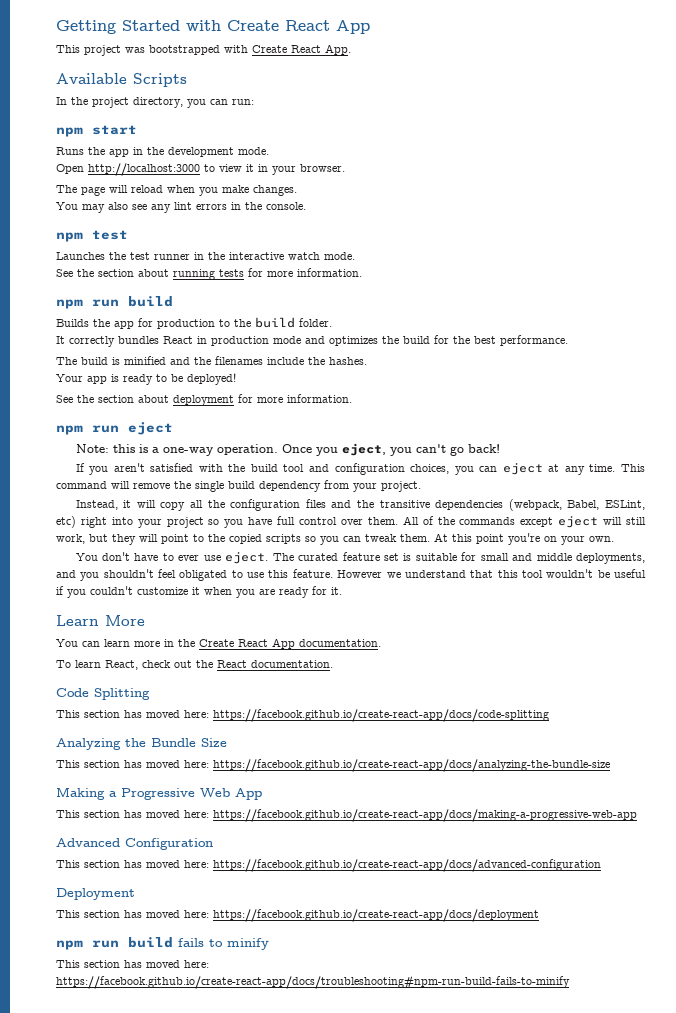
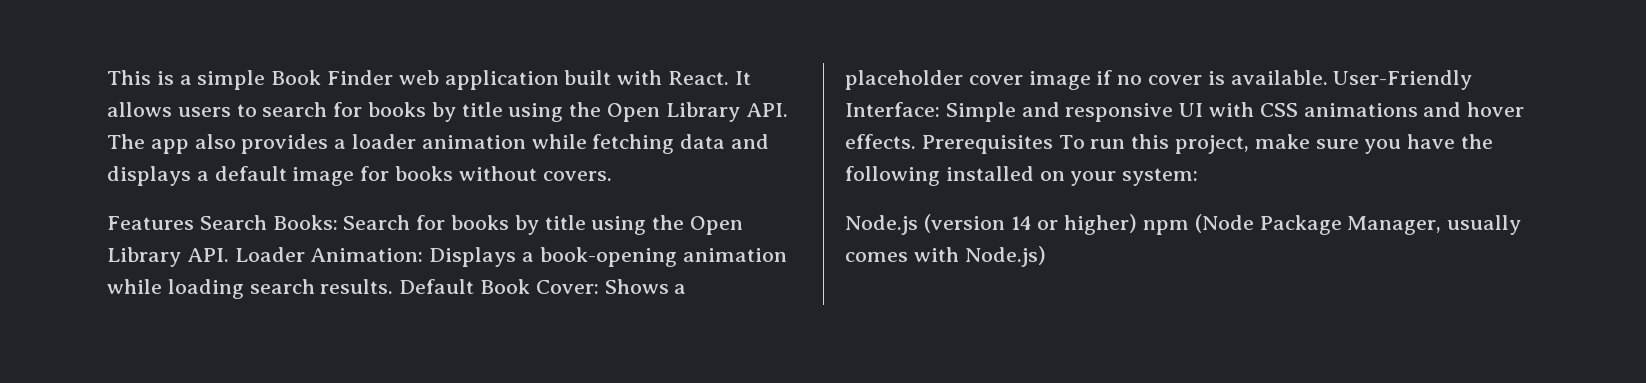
- Getting Started with Create React App
- This project was bootstrapped with Create React App.
- Available Scripts
- In the project directory, you can run:
- npm start
- Runs the app in the development mode.
- Open http://localhost:3000 to view it in your browser.
- The page will reload when you make changes.
- You may also see any lint errors in the console.
- npm test
- Launches the test runner in the interactive watch mode.
- See the section about running tests for more information.
- npm run build
- Builds the app for production to the build folder.
- It correctly bundles React in production mode and optimizes the build for the best performance.
- The build is minified and the filenames include the hashes.
- Your app is ready to be deployed!
- See the section about deployment for more information.
- npm run eject
- Note: this is a one-way operation. Once you eject, you can't go back!
- If you aren't satisfied with the build tool and configuration choices, you can eject at any time. This command will remove the single build dependency from your project.
- Instead, it will copy all the configuration files and the transitive dependencies (webpack, Babel, ESLint, etc) right into your project so you have full control over them. All of the commands except eject will still work, but they will point to the copied scripts so you can tweak them. At this point you're on your own.
- You don't have to ever use eject. The curated feature set is suitable for small and middle deployments, and you shouldn't feel obligated to use this feature. However we understand that this tool wouldn't be useful if you couldn't customize it when you are ready for it.
- Learn More
- You can learn more in the Create React App documentation.
- To learn React, check out the React documentation.
- Code Splitting
- This section has moved here: https://facebook.github.io/create-react-app/docs/code-splitting
- Analyzing the Bundle Size
- This section has moved here: https://facebook.github.io/create-react-app/docs/analyzing-the-bundle-size
- Making a Progressive Web App
- This section has moved here: https://facebook.github.io/create-react-app/docs/making-a-progressive-web-app
- Advanced Configuration
- This section has moved here: https://facebook.github.io/create-react-app/docs/advanced-configuration
- Deployment
- This section has moved here: https://facebook.github.io/create-react-app/docs/deployment
- npm run build fails to minify
- This section has moved here: https://facebook.github.io/create-react-app/docs/troubleshooting#npm-run-build-fails-to-minify
+ This is a simple Book Finder web application built with React. It allows users to search for books by title using the Open Library API. The app also provides a loader animation while fetching data and displays a default image for books without covers.
+ Features Search Books: Search for books by title using the Open Library API. Loader Animation: Displays a book-opening animation while loading search results. Default Book Cover: Shows a placeholder cover image if no cover is available. User-Friendly Interface: Simple and responsive UI with CSS animations and hover effects. Prerequisites To run this project, make sure you have the following installed on your system:
+ Node.js (version 14 or higher) npm (Node Package Manager, usually comes with Node.js)

